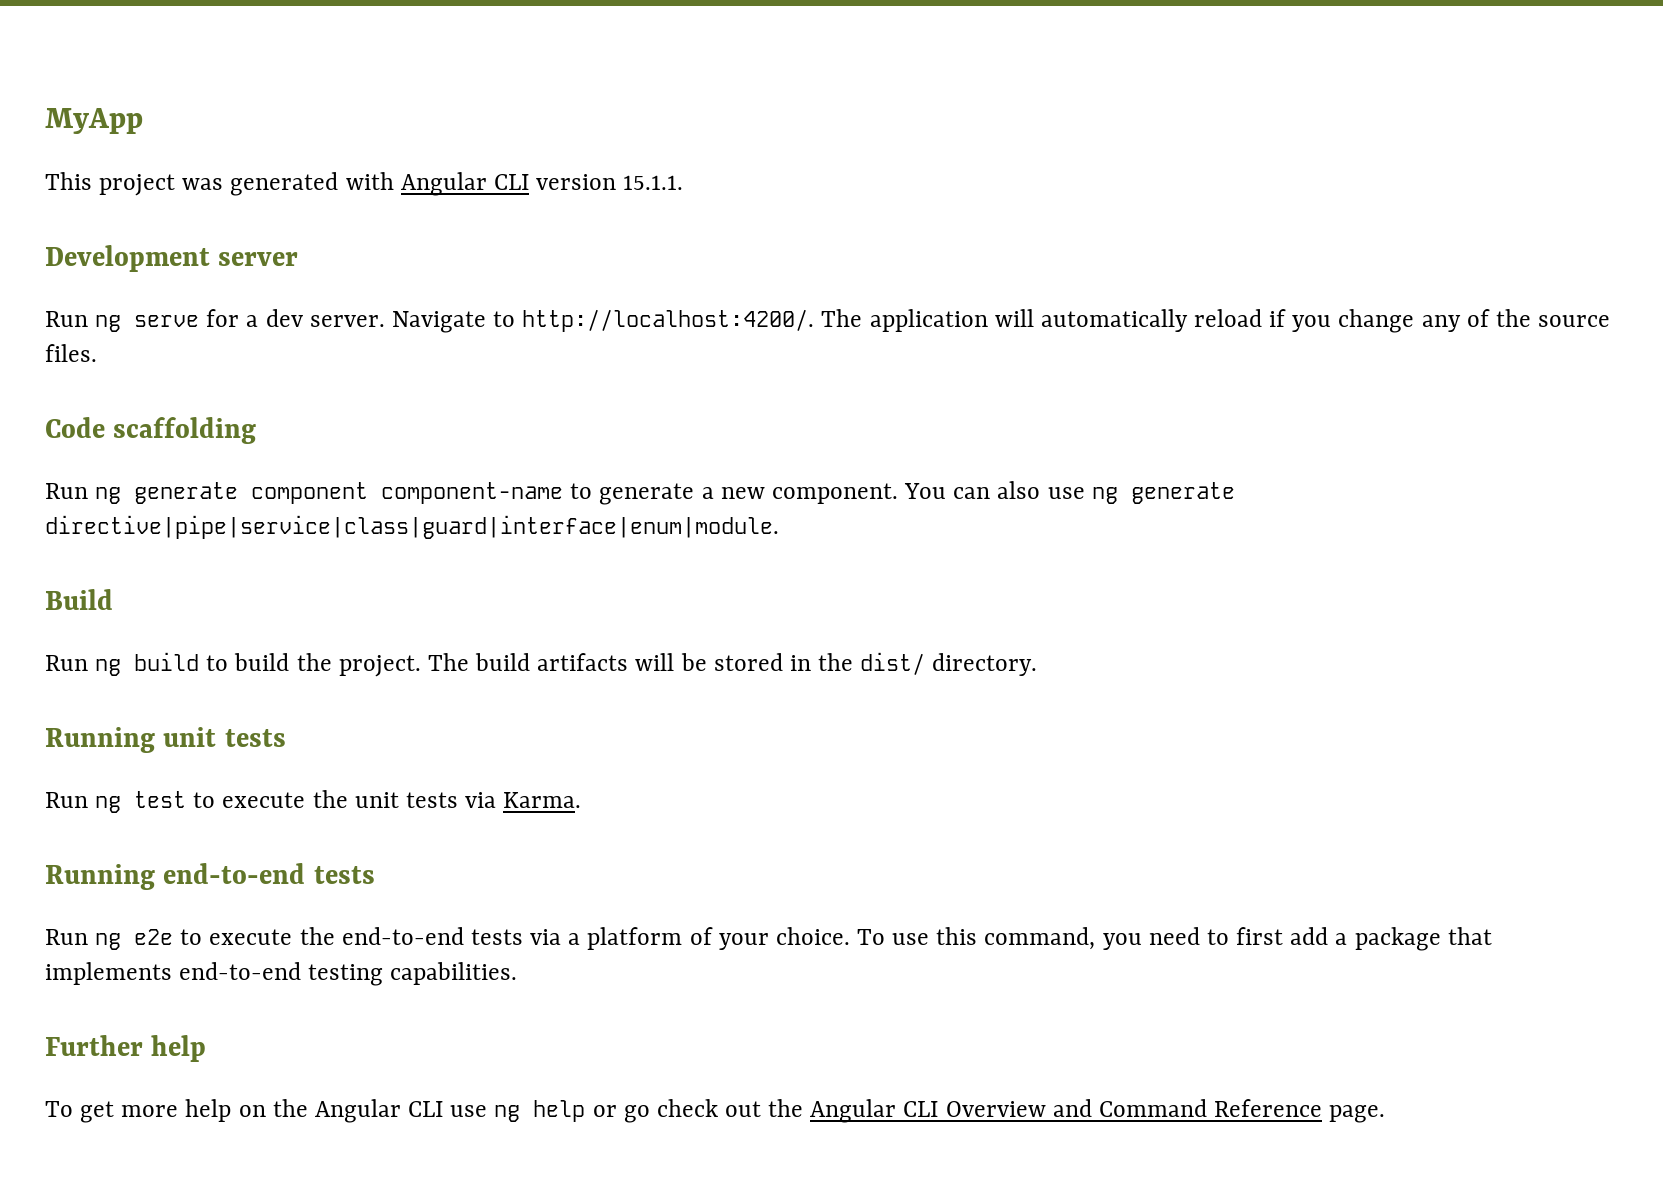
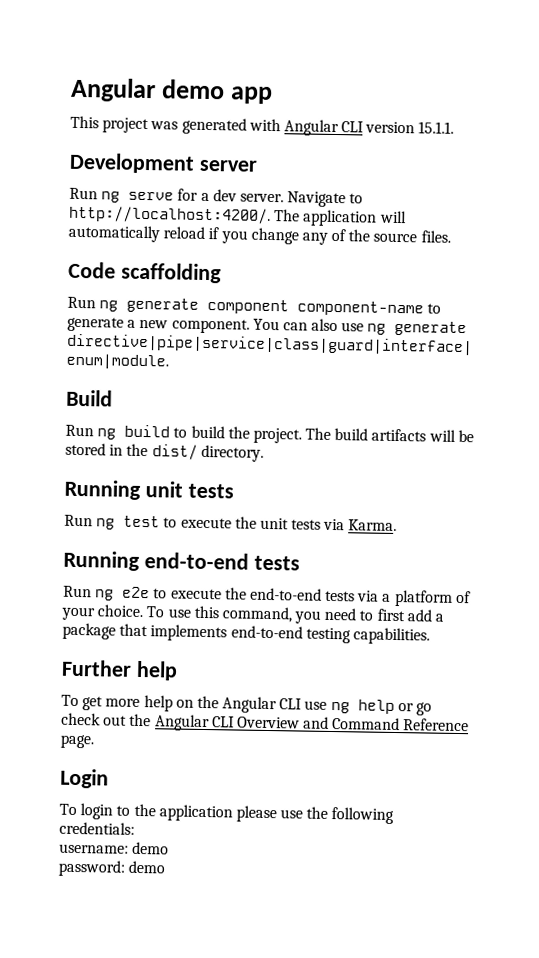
- MyApp
+ Angular demo app
+ Login
+ To login to the application please use the following credentials:
+ username: demo
+ password: demo

